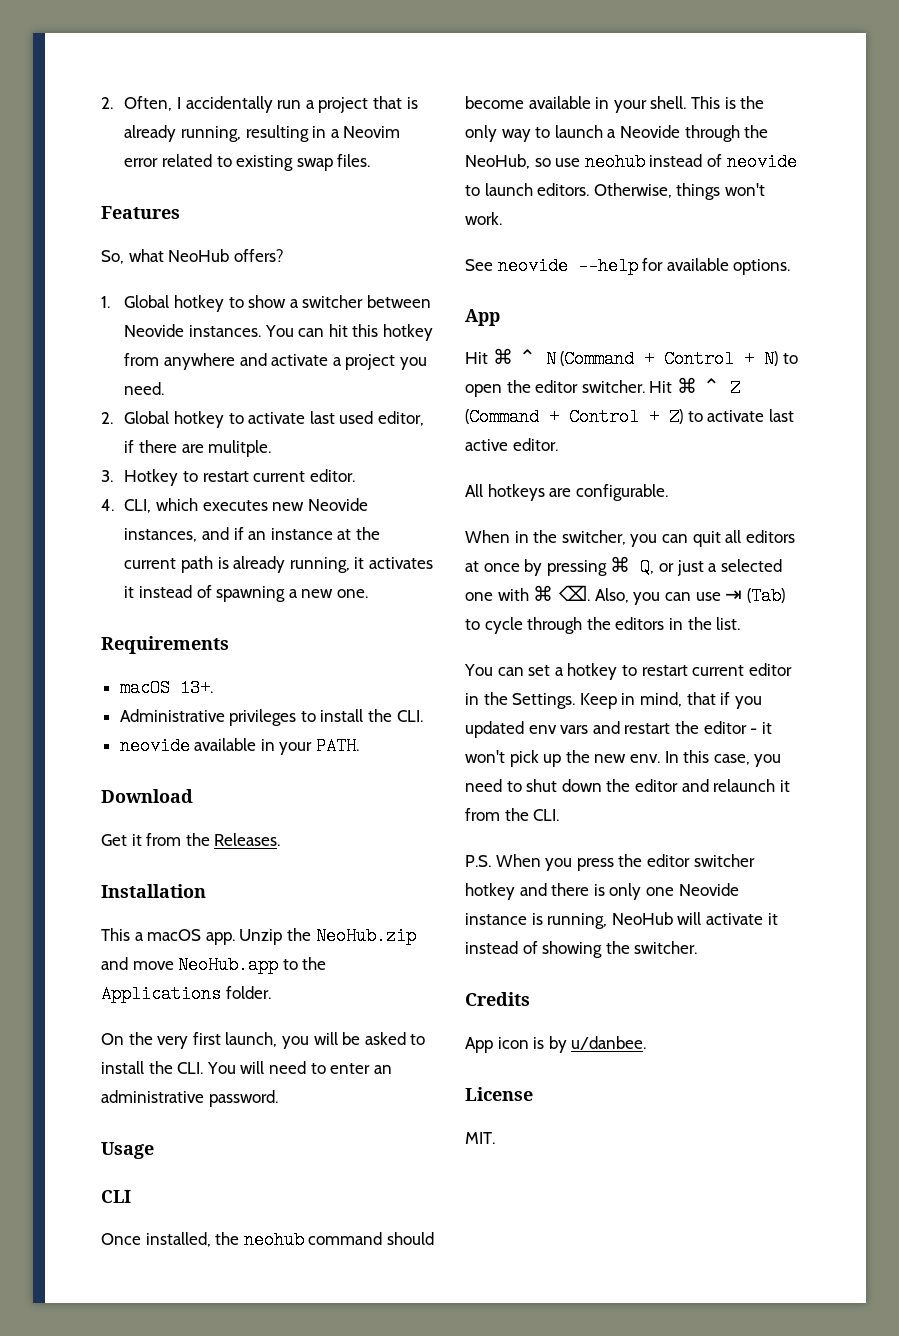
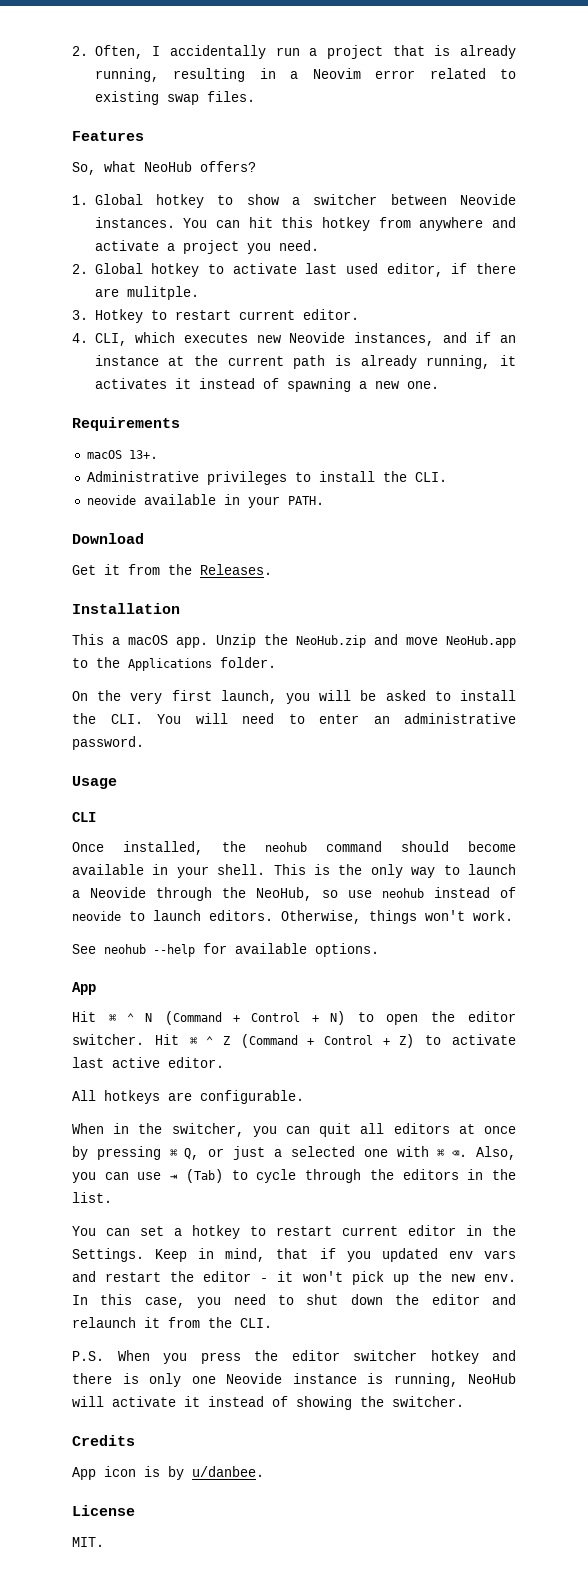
- See neovide --help for available options.
+ See neohub --help for available options.

